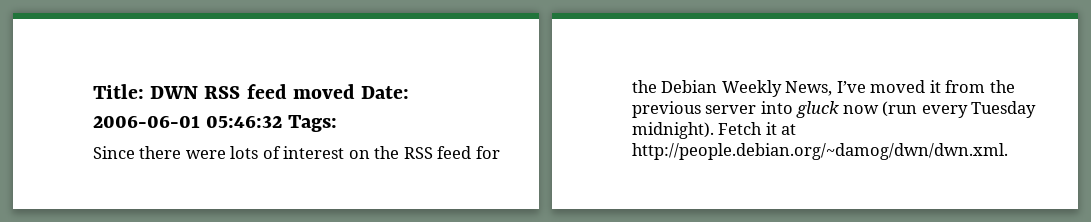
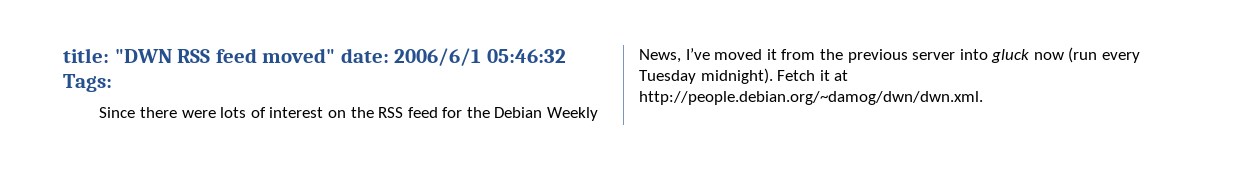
- Title: DWN RSS feed moved Date: 2006-06-01 05:46:32 Tags:
+ title: "DWN RSS feed moved" date: 2006/6/1 05:46:32 Tags:

